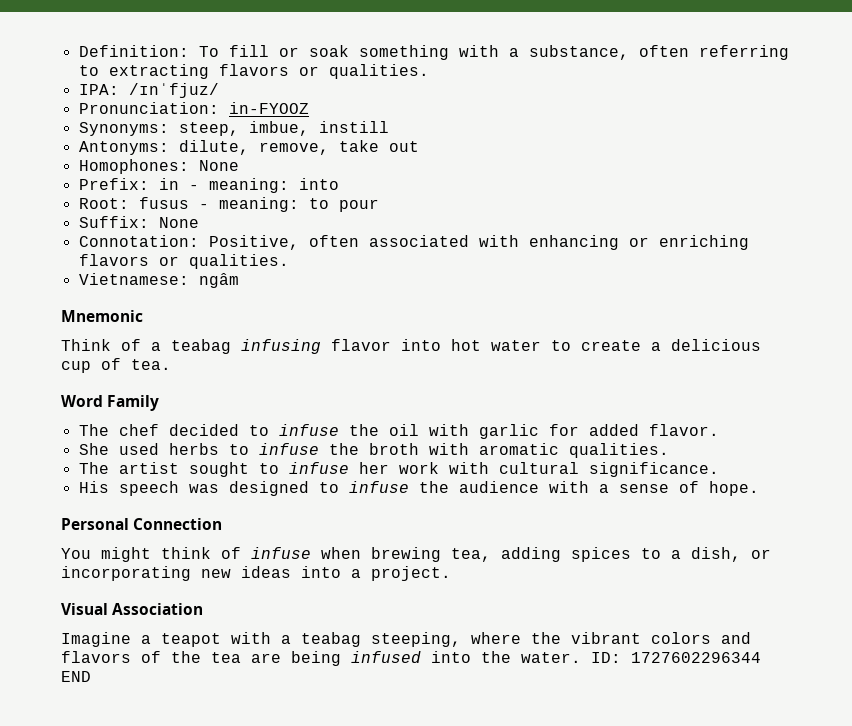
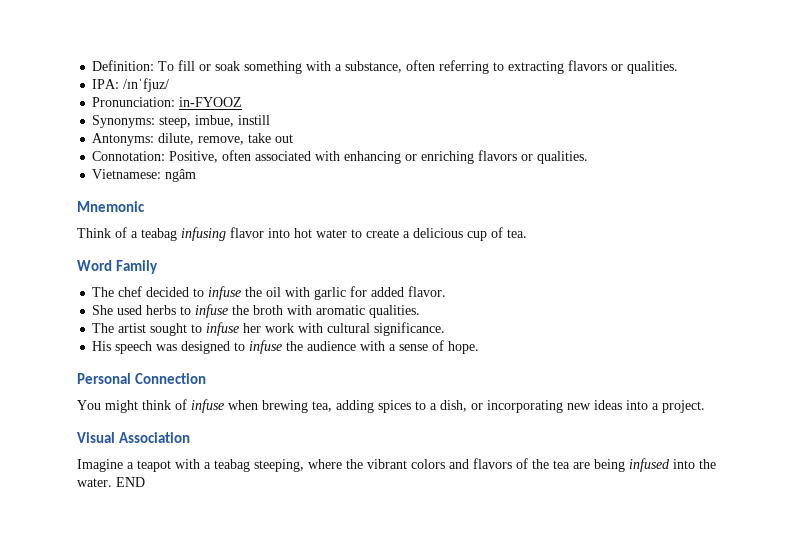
- Homophones: None
- Prefix: in - meaning: into
- Root: fusus - meaning: to pour
- Suffix: None
- ID: 1727602296344 END
+ END

